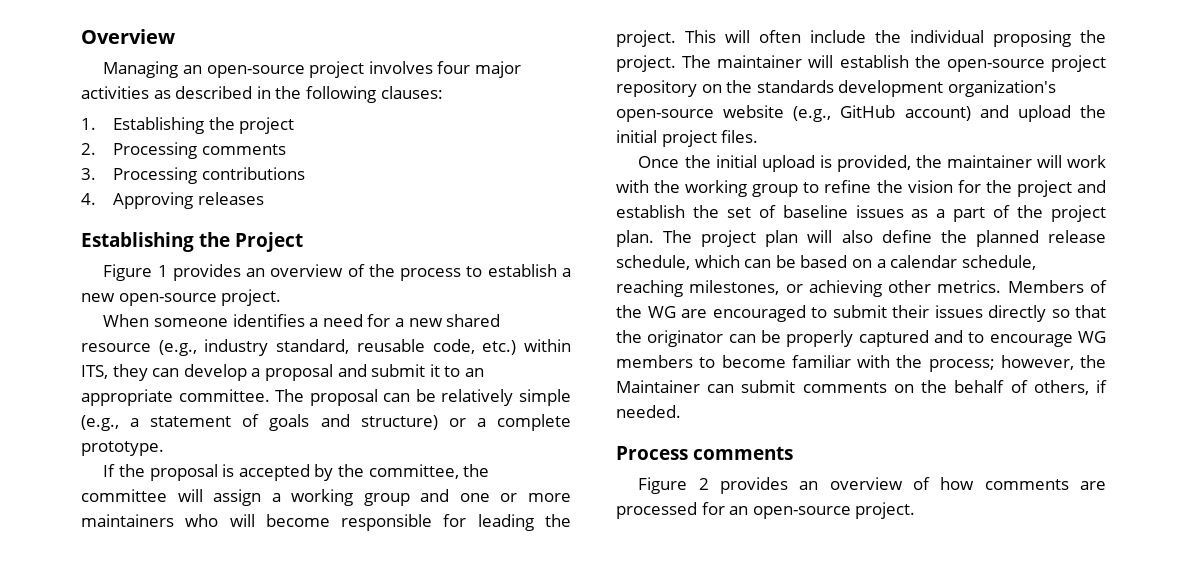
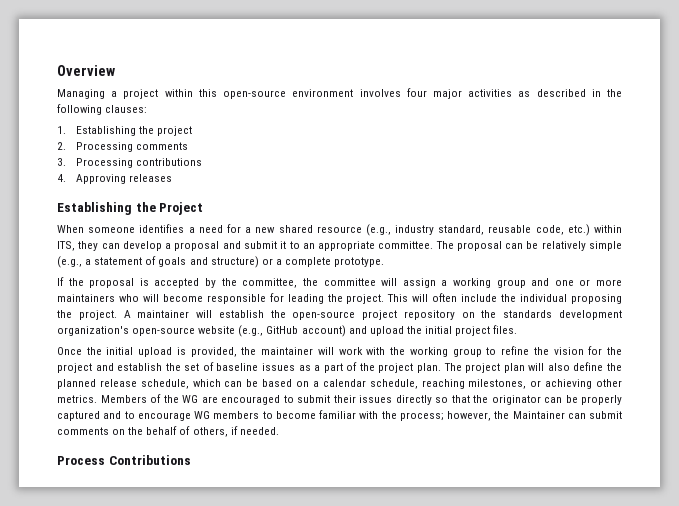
- Managing an open-source project involves four major activities as described in the following clauses:
+ Managing a project within this open-source environment involves four major activities as described in the following clauses:
- Figure 1 provides an overview of the process to establish a new open-source project.
- The maintainer will establish the open-source project repository on the standards development organization's open-source website (e.g., GitHub account) and upload the initial project files.
+ A maintainer will establish the open-source project repository on the standards development organization's open-source website (e.g., GitHub account) and upload the initial project files.
- Process comments
- Figure 2 provides an overview of how comments are processed for an open-source project.
+ Process Contributions

